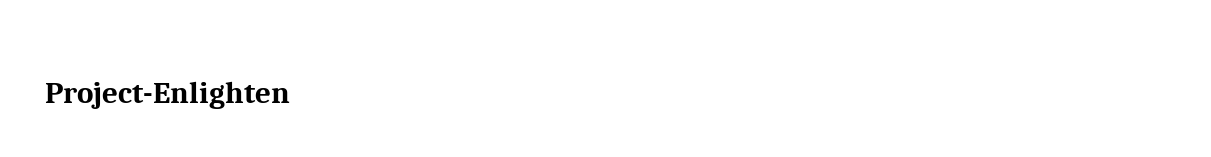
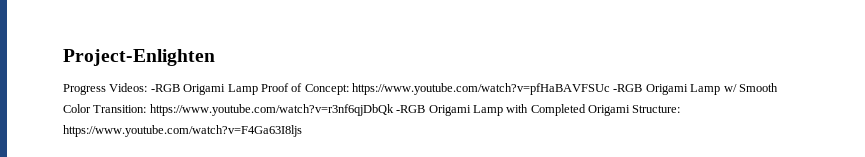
+ Progress Videos: -RGB Origami Lamp Proof of Concept: https://www.youtube.com/watch?v=pfHaBAVFSUc -RGB Origami Lamp w/ Smooth Color Transition: https://www.youtube.com/watch?v=r3nf6qjDbQk -RGB Origami Lamp with Completed Origami Structure: https://www.youtube.com/watch?v=F4Ga63I8ljs

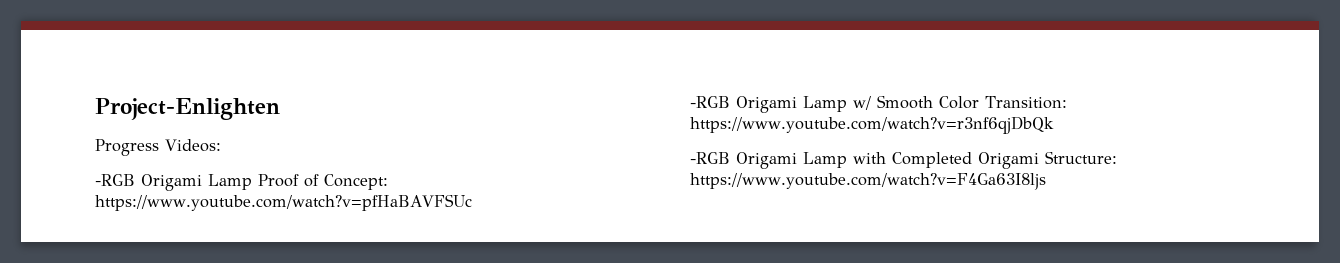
- Progress Videos: -RGB Origami Lamp Proof of Concept: https://www.youtube.com/watch?v=pfHaBAVFSUc -RGB Origami Lamp w/ Smooth Color Transition: https://www.youtube.com/watch?v=r3nf6qjDbQk -RGB Origami Lamp with Completed Origami Structure: https://www.youtube.com/watch?v=F4Ga63I8ljs
+ Progress Videos:
+ -RGB Origami Lamp Proof of Concept: https://www.youtube.com/watch?v=pfHaBAVFSUc
+ -RGB Origami Lamp w/ Smooth Color Transition: https://www.youtube.com/watch?v=r3nf6qjDbQk
+ -RGB Origami Lamp with Completed Origami Structure: https://www.youtube.com/watch?v=F4Ga63I8ljs

